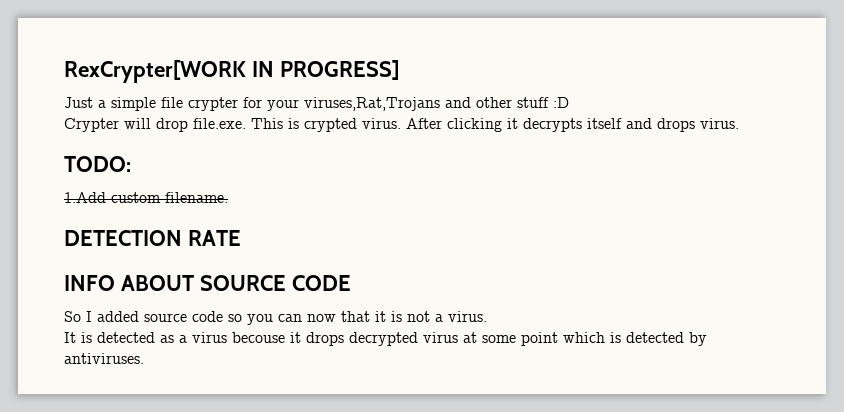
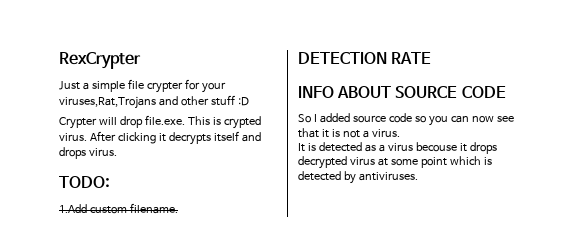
- RexCrypter[WORK IN PROGRESS]
+ RexCrypter
- So I added source code so you can now that it is not a virus.
+ So I added source code so you can now see that it is not a virus.

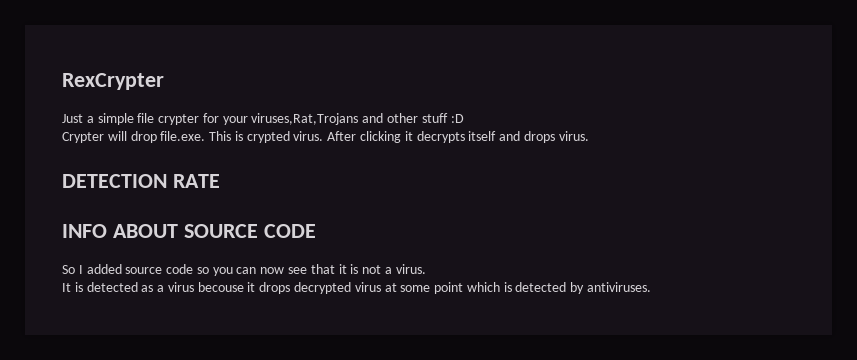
- TODO:
- 1.Add custom filename.

